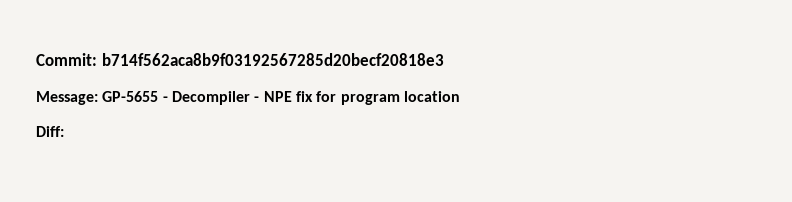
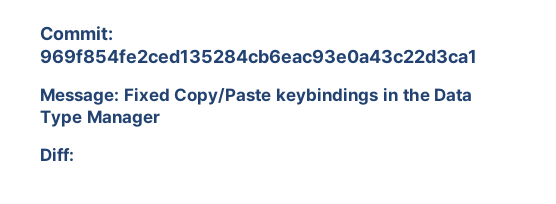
- Commit: b714f562aca8b9f03192567285d20becf20818e3
+ Commit: 969f854fe2ced135284cb6eac93e0a43c22d3ca1
- Message: GP-5655 - Decompiler - NPE fix for program location
+ Message: Fixed Copy/Paste keybindings in the Data Type Manager

